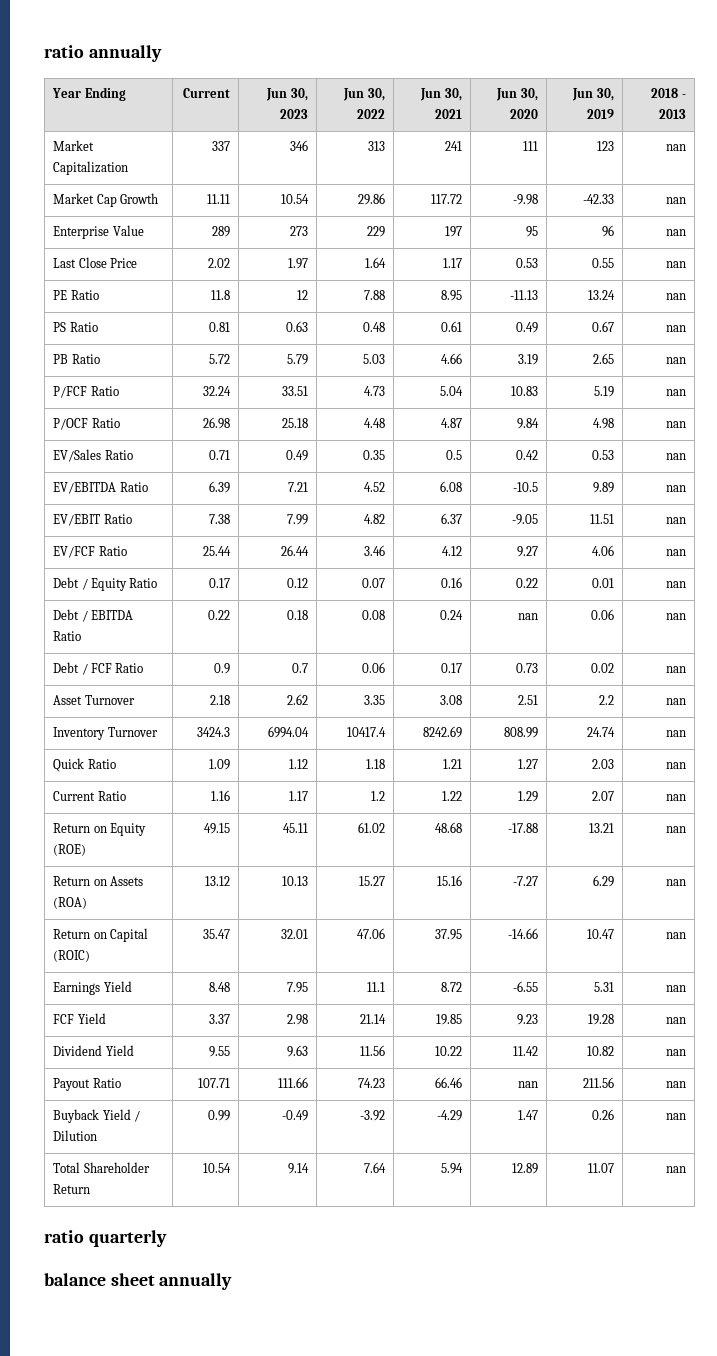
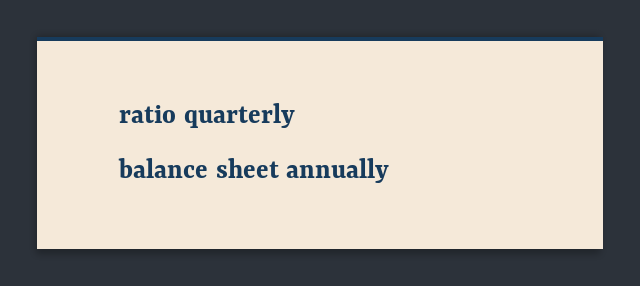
- ratio annually
- Year Ending | Current | Jun 30, 2023 | Jun 30, 2022 | Jun 30, 2021 | Jun 30, 2020 | Jun 30, 2019 | 2018 - 2013
- Market Capitalization | 337 | 346 | 313 | 241 | 111 | 123 | nan
- Market Cap Growth | 11.11 | 10.54 | 29.86 | 117.72 | -9.98 | -42.33 | nan
- Enterprise Value | 289 | 273 | 229 | 197 | 95 | 96 | nan
- Last Close Price | 2.02 | 1.97 | 1.64 | 1.17 | 0.53 | 0.55 | nan
- PE Ratio | 11.8 | 12 | 7.88 | 8.95 | -11.13 | 13.24 | nan
- PS Ratio | 0.81 | 0.63 | 0.48 | 0.61 | 0.49 | 0.67 | nan
- PB Ratio | 5.72 | 5.79 | 5.03 | 4.66 | 3.19 | 2.65 | nan
- P/FCF Ratio | 32.24 | 33.51 | 4.73 | 5.04 | 10.83 | 5.19 | nan
- P/OCF Ratio | 26.98 | 25.18 | 4.48 | 4.87 | 9.84 | 4.98 | nan
- EV/Sales Ratio | 0.71 | 0.49 | 0.35 | 0.5 | 0.42 | 0.53 | nan
- EV/EBITDA Ratio | 6.39 | 7.21 | 4.52 | 6.08 | -10.5 | 9.89 | nan
- EV/EBIT Ratio | 7.38 | 7.99 | 4.82 | 6.37 | -9.05 | 11.51 | nan
- EV/FCF Ratio | 25.44 | 26.44 | 3.46 | 4.12 | 9.27 | 4.06 | nan
- Debt / Equity Ratio | 0.17 | 0.12 | 0.07 | 0.16 | 0.22 | 0.01 | nan
- Debt / EBITDA Ratio | 0.22 | 0.18 | 0.08 | 0.24 | nan | 0.06 | nan
- Debt / FCF Ratio | 0.9 | 0.7 | 0.06 | 0.17 | 0.73 | 0.02 | nan
- Asset Turnover | 2.18 | 2.62 | 3.35 | 3.08 | 2.51 | 2.2 | nan
- Inventory Turnover | 3424.3 | 6994.04 | 10417.4 | 8242.69 | 808.99 | 24.74 | nan
- Quick Ratio | 1.09 | 1.12 | 1.18 | 1.21 | 1.27 | 2.03 | nan
- Current Ratio | 1.16 | 1.17 | 1.2 | 1.22 | 1.29 | 2.07 | nan
- Return on Equity (ROE) | 49.15 | 45.11 | 61.02 | 48.68 | -17.88 | 13.21 | nan
- Return on Assets (ROA) | 13.12 | 10.13 | 15.27 | 15.16 | -7.27 | 6.29 | nan
- Return on Capital (ROIC) | 35.47 | 32.01 | 47.06 | 37.95 | -14.66 | 10.47 | nan
- Earnings Yield | 8.48 | 7.95 | 11.1 | 8.72 | -6.55 | 5.31 | nan
- FCF Yield | 3.37 | 2.98 | 21.14 | 19.85 | 9.23 | 19.28 | nan
- Dividend Yield | 9.55 | 9.63 | 11.56 | 10.22 | 11.42 | 10.82 | nan
- Payout Ratio | 107.71 | 111.66 | 74.23 | 66.46 | nan | 211.56 | nan
- Buyback Yield / Dilution | 0.99 | -0.49 | -3.92 | -4.29 | 1.47 | 0.26 | nan
- Total Shareholder Return | 10.54 | 9.14 | 7.64 | 5.94 | 12.89 | 11.07 | nan

